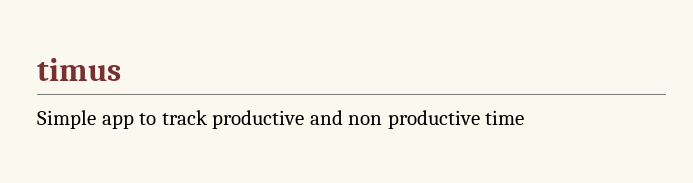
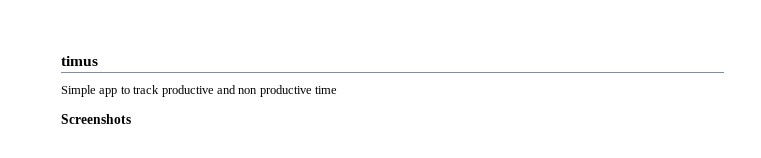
+ Screenshots

